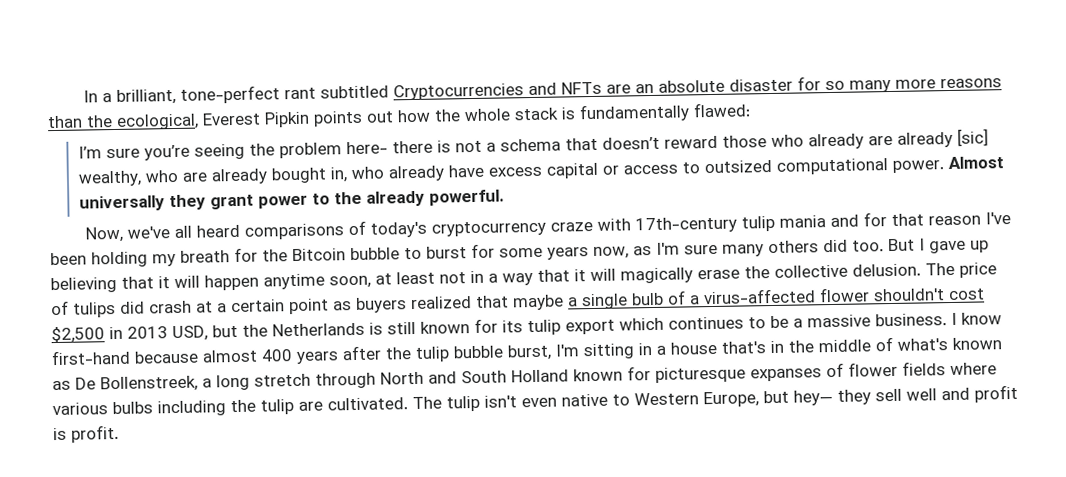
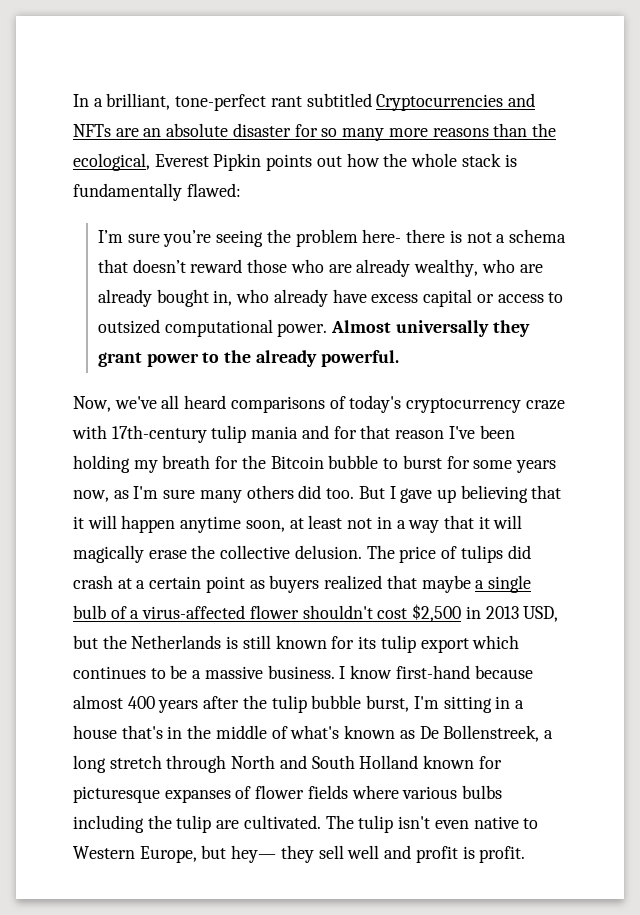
- I’m sure you’re seeing the problem here- there is not a schema that doesn’t reward those who already are already [sic] wealthy, who are already bought in, who already have excess capital or access to outsized computational power.
+ I’m sure you’re seeing the problem here- there is not a schema that doesn’t reward those who are already wealthy, who are already bought in, who already have excess capital or access to outsized computational power.

